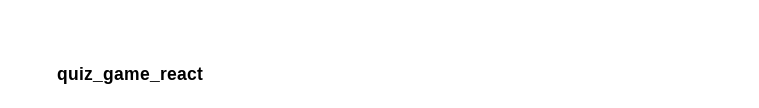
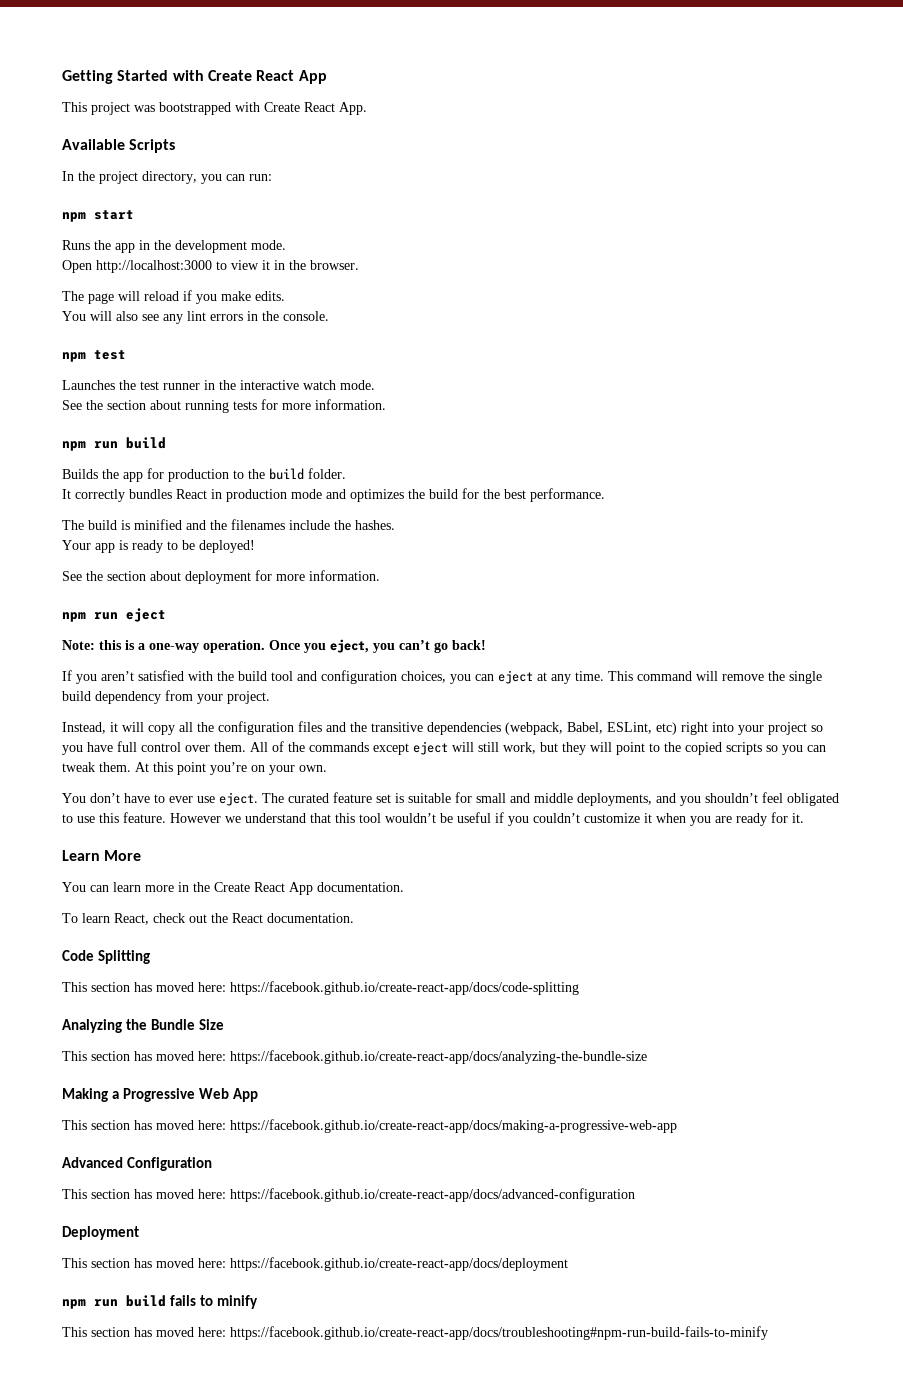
- quiz_game_react
+ Getting Started with Create React App
+ This project was bootstrapped with Create React App.
+ Available Scripts
+ In the project directory, you can run:
+ npm start
+ Runs the app in the development mode.
+ Open http://localhost:3000 to view it in the browser.
+ The page will reload if you make edits.
+ You will also see any lint errors in the console.
+ npm test
+ Launches the test runner in the interactive watch mode.
+ See the section about running tests for more information.
+ npm run build
+ Builds the app for production to the build folder.
+ It correctly bundles React in production mode and optimizes the build for the best performance.
+ The build is minified and the filenames include the hashes.
+ Your app is ready to be deployed!
+ See the section about deployment for more information.
+ npm run eject
+ Note: this is a one-way operation. Once you eject, you can’t go back!
+ If you aren’t satisfied with the build tool and configuration choices, you can eject at any time. This command will remove the single build dependency from your project.
+ Instead, it will copy all the configuration files and the transitive dependencies (webpack, Babel, ESLint, etc) right into your project so you have full control over them. All of the commands except eject will still work, but they will point to the copied scripts so you can tweak them. At this point you’re on your own.
+ You don’t have to ever use eject. The curated feature set is suitable for small and middle deployments, and you shouldn’t feel obligated to use this feature. However we understand that this tool wouldn’t be useful if you couldn’t customize it when you are ready for it.
+ Learn More
+ You can learn more in the Create React App documentation.
+ To learn React, check out the React documentation.
+ Code Splitting
+ This section has moved here: https://facebook.github.io/create-react-app/docs/code-splitting
+ Analyzing the Bundle Size
+ This section has moved here: https://facebook.github.io/create-react-app/docs/analyzing-the-bundle-size
+ Making a Progressive Web App
+ This section has moved here: https://facebook.github.io/create-react-app/docs/making-a-progressive-web-app
+ Advanced Configuration
+ This section has moved here: https://facebook.github.io/create-react-app/docs/advanced-configuration
+ Deployment
+ This section has moved here: https://facebook.github.io/create-react-app/docs/deployment
+ npm run build fails to minify
+ This section has moved here: https://facebook.github.io/create-react-app/docs/troubleshooting#npm-run-build-fails-to-minify

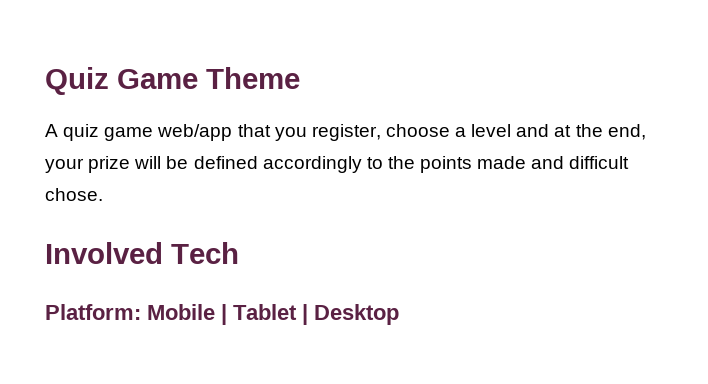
- Getting Started with Create React App
- This project was bootstrapped with Create React App.
- Available Scripts
- In the project directory, you can run:
- npm start
- Runs the app in the development mode.
- Open http://localhost:3000 to view it in the browser.
- The page will reload if you make edits.
- You will also see any lint errors in the console.
- npm test
- Launches the test runner in the interactive watch mode.
- See the section about running tests for more information.
- npm run build
- Builds the app for production to the build folder.
- It correctly bundles React in production mode and optimizes the build for the best performance.
- The build is minified and the filenames include the hashes.
- Your app is ready to be deployed!
- See the section about deployment for more information.
- npm run eject
- Note: this is a one-way operation. Once you eject, you can’t go back!
- If you aren’t satisfied with the build tool and configuration choices, you can eject at any time. This command will remove the single build dependency from your project.
- Instead, it will copy all the configuration files and the transitive dependencies (webpack, Babel, ESLint, etc) right into your project so you have full control over them. All of the commands except eject will still work, but they will point to the copied scripts so you can tweak them. At this point you’re on your own.
- You don’t have to ever use eject. The curated feature set is suitable for small and middle deployments, and you shouldn’t feel obligated to use this feature. However we understand that this tool wouldn’t be useful if you couldn’t customize it when you are ready for it.
- Learn More
- You can learn more in the Create React App documentation.
- To learn React, check out the React documentation.
- Code Splitting
- This section has moved here: https://facebook.github.io/create-react-app/docs/code-splitting
- Analyzing the Bundle Size
- This section has moved here: https://facebook.github.io/create-react-app/docs/analyzing-the-bundle-size
- Making a Progressive Web App
- This section has moved here: https://facebook.github.io/create-react-app/docs/making-a-progressive-web-app
- Advanced Configuration
- This section has moved here: https://facebook.github.io/create-react-app/docs/advanced-configuration
- Deployment
- This section has moved here: https://facebook.github.io/create-react-app/docs/deployment
- npm run build fails to minify
- This section has moved here: https://facebook.github.io/create-react-app/docs/troubleshooting#npm-run-build-fails-to-minify
+ Quiz Game Theme
+ A quiz game web/app that you register, choose a level and at the end, your prize will be defined accordingly to the points made and difficult chose.
+ Involved Tech
+ Platform: Mobile | Tablet | Desktop

